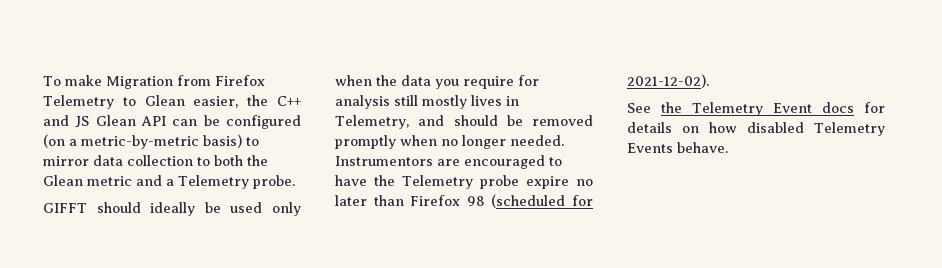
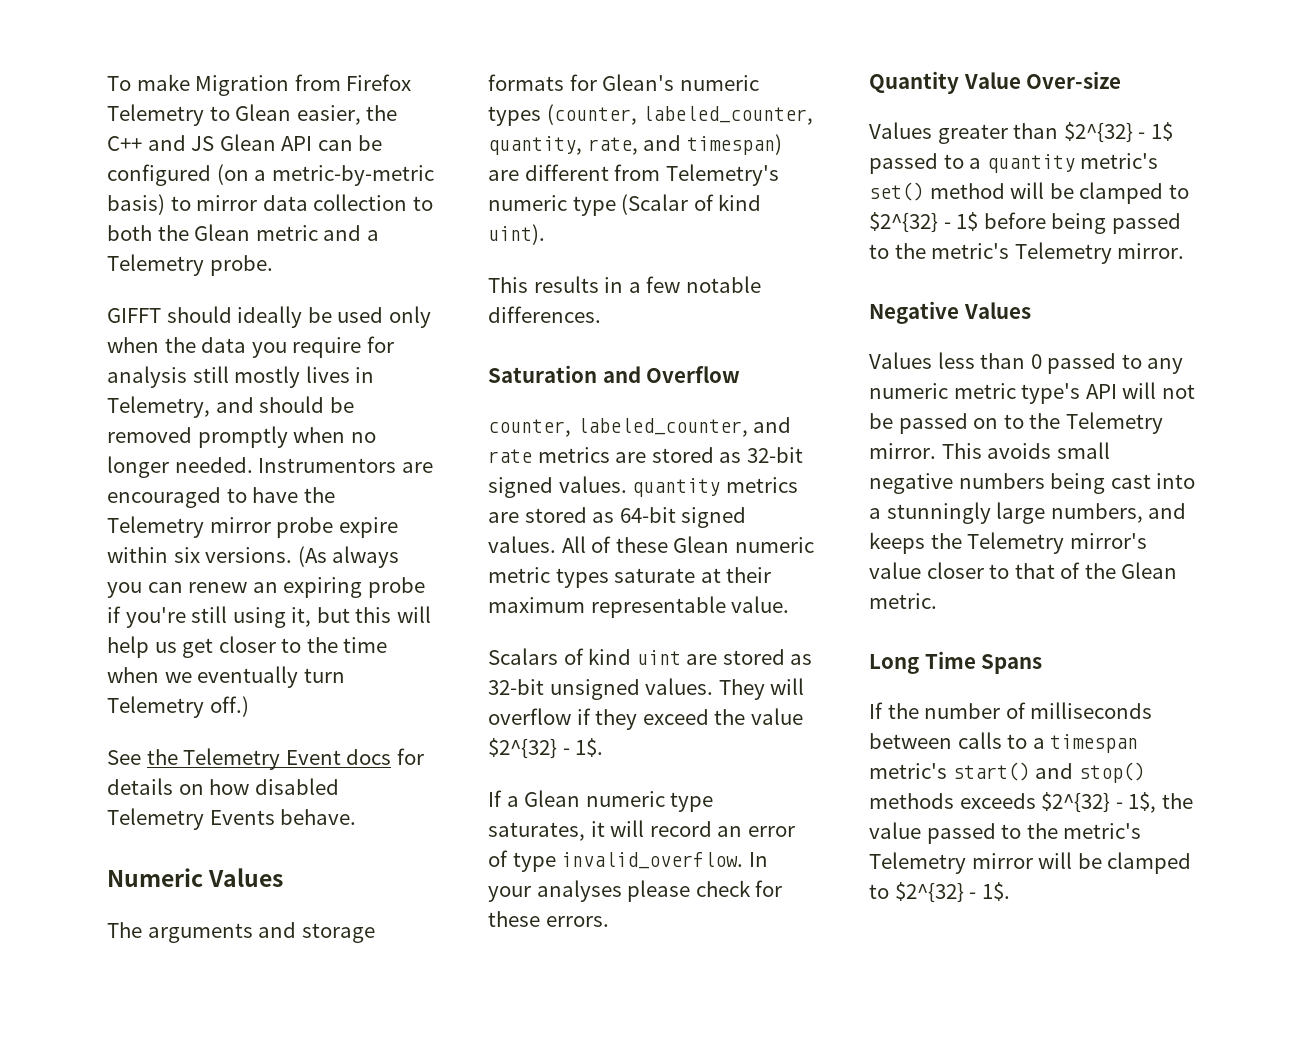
- Instrumentors are encouraged to have the Telemetry probe expire no later than Firefox 98 (scheduled for 2021-12-02).
+ Instrumentors are encouraged to have the Telemetry mirror probe expire within six versions. (As always you can renew an expiring probe if you're still using it, but this will help us get closer to the time when we eventually turn Telemetry off.)
+ Numeric Values
+ The arguments and storage formats for Glean's numeric types (counter, labeled_counter, quantity, rate, and timespan) are different from Telemetry's numeric type (Scalar of kind uint).
+ This results in a few notable differences.
+ Saturation and Overflow
+ counter, labeled_counter, and rate metrics are stored as 32-bit signed values. quantity metrics are stored as 64-bit signed values. All of these Glean numeric metric types saturate at their maximum representable value.
+ Scalars of kind uint are stored as 32-bit unsigned values. They will overflow if they exceed the value $2^{32} - 1$.
+ If a Glean numeric type saturates, it will record an error of type invalid_overflow. In your analyses please check for these errors.
+ Quantity Value Over-size
+ Values greater than $2^{32} - 1$ passed to a quantity metric's set() method will be clamped to $2^{32} - 1$ before being passed to the metric's Telemetry mirror.
+ Negative Values
+ Values less than 0 passed to any numeric metric type's API will not be passed on to the Telemetry mirror. This avoids small negative numbers being cast into a stunningly large numbers, and keeps the Telemetry mirror's value closer to that of the Glean metric.
+ Long Time Spans
+ If the number of milliseconds between calls to a timespan metric's start() and stop() methods exceeds $2^{32} - 1$, the value passed to the metric's Telemetry mirror will be clamped to $2^{32} - 1$.

